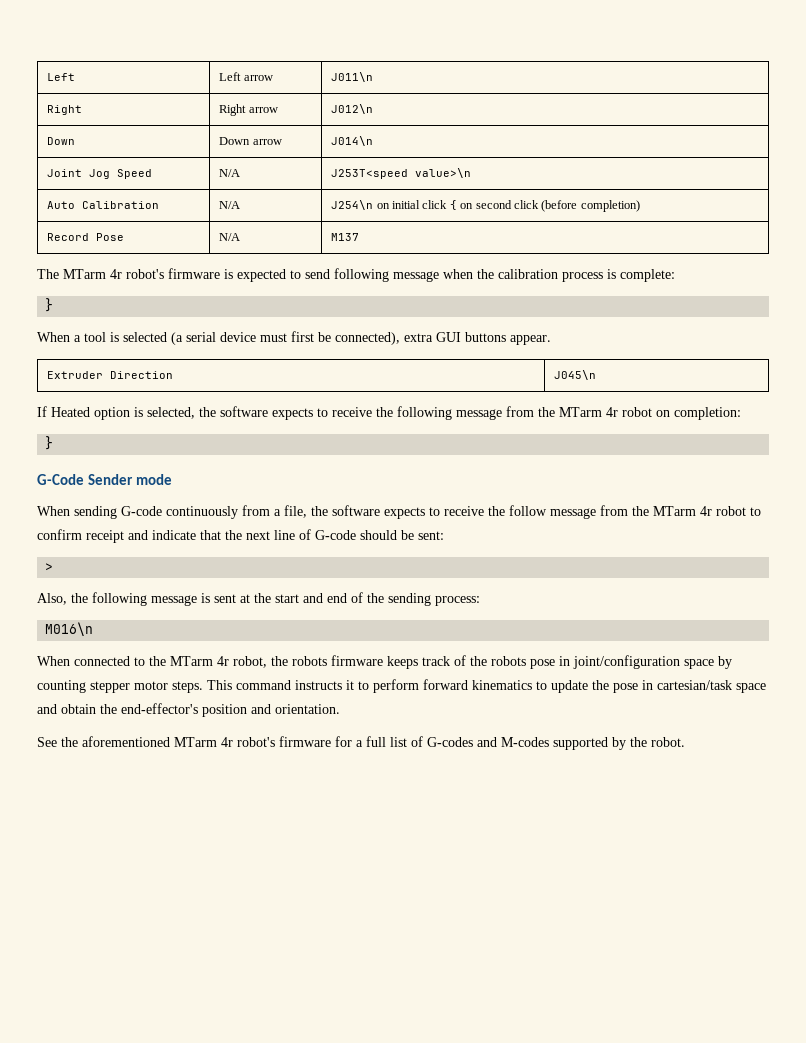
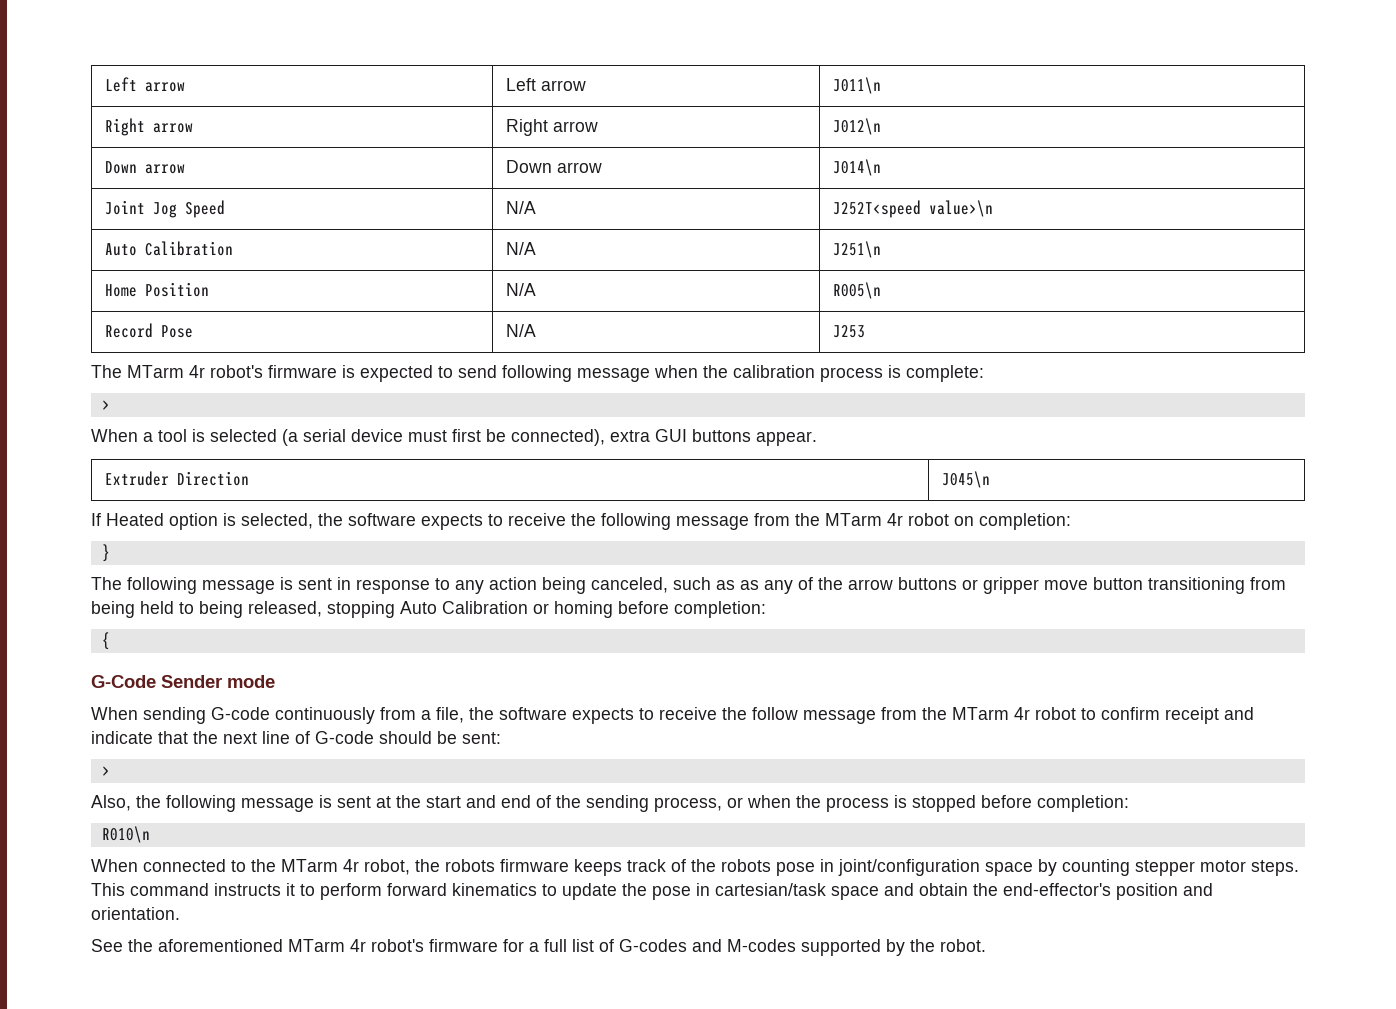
- Left | Left arrow | J011\n
+ Left arrow | Left arrow | J011\n
- Right | Right arrow | J012\n
+ Right arrow | Right arrow | J012\n
- Down | Down arrow | J014\n
+ Down arrow | Down arrow | J014\n
- Joint Jog Speed | N/A | J253T<speed value>\n
+ Joint Jog Speed | N/A | J252T<speed value>\n
- Auto Calibration | N/A | J254\n on initial click { on second click (before completion)
+ Auto Calibration | N/A | J251\n
+ Home Position | N/A | R005\n
- Record Pose | N/A | M137
+ Record Pose | N/A | J253
  The MTarm 4r robot's firmware is expected to send following message when the calibration process is complete:
- }
+ >
+ The following message is sent in response to any action being canceled, such as as any of the arrow buttons or gripper move button transitioning from being held to being released, stopping Auto Calibration or homing before completion:
+ {
- Also, the following message is sent at the start and end of the sending process:
- M016\n
+ Also, the following message is sent at the start and end of the sending process, or when the process is stopped before completion:
+ R010\n

